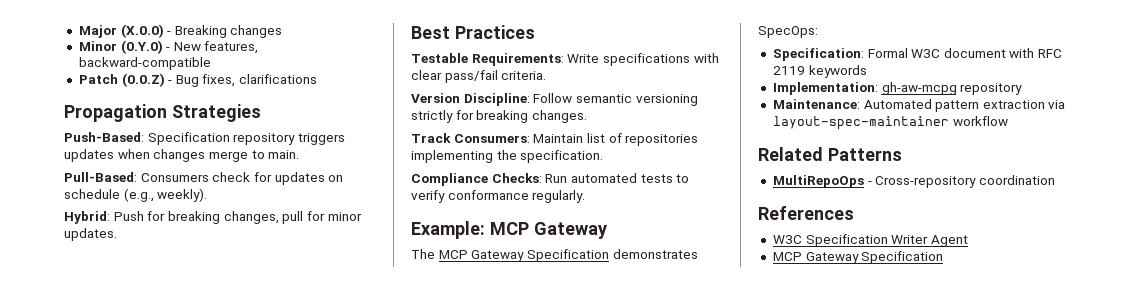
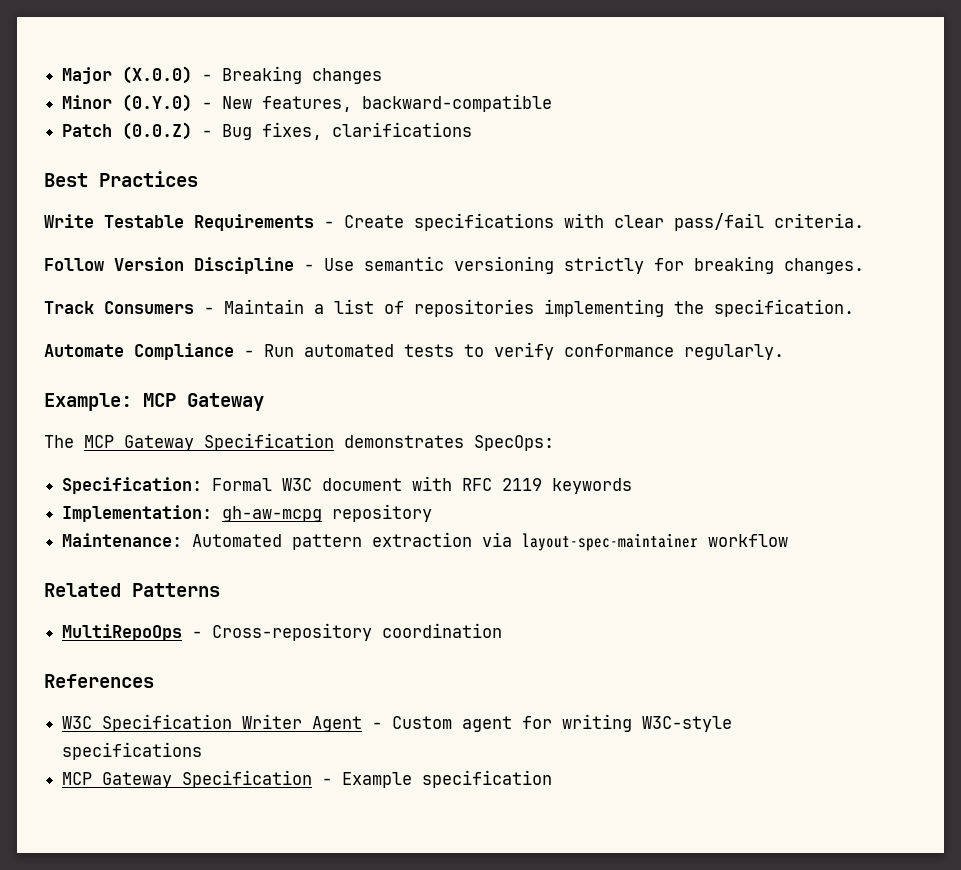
- Propagation Strategies
- Push-Based: Specification repository triggers updates when changes merge to main.
- Pull-Based: Consumers check for updates on schedule (e.g., weekly).
- Hybrid: Push for breaking changes, pull for minor updates.
  Best Practices
- Testable Requirements: Write specifications with clear pass/fail criteria.
+ Write Testable Requirements - Create specifications with clear pass/fail criteria.
- Version Discipline: Follow semantic versioning strictly for breaking changes.
+ Follow Version Discipline - Use semantic versioning strictly for breaking changes.
- Track Consumers: Maintain list of repositories implementing the specification.
+ Track Consumers - Maintain a list of repositories implementing the specification.
- Compliance Checks: Run automated tests to verify conformance regularly.
+ Automate Compliance - Run automated tests to verify conformance regularly.
- W3C Specification Writer Agent
- MCP Gateway Specification
+ W3C Specification Writer Agent - Custom agent for writing W3C-style specifications
+ MCP Gateway Specification - Example specification

